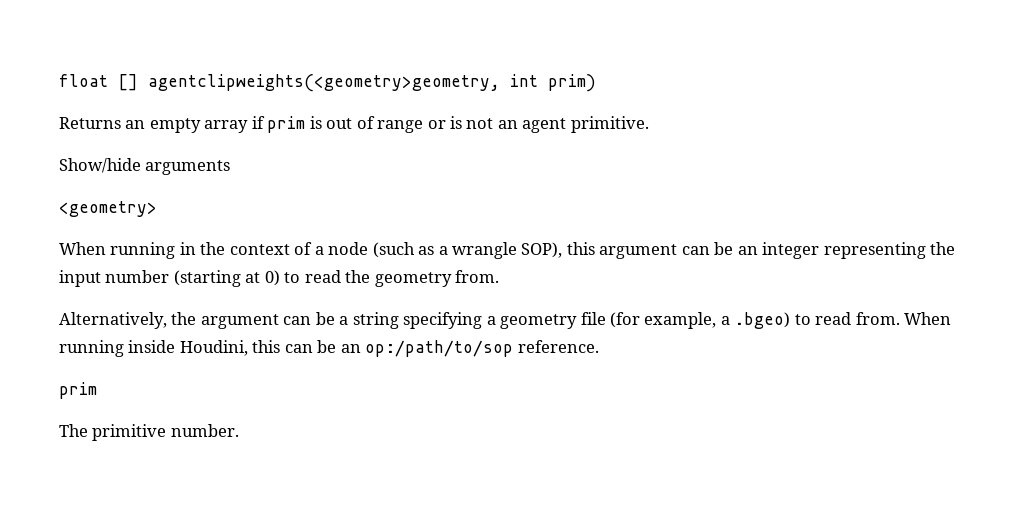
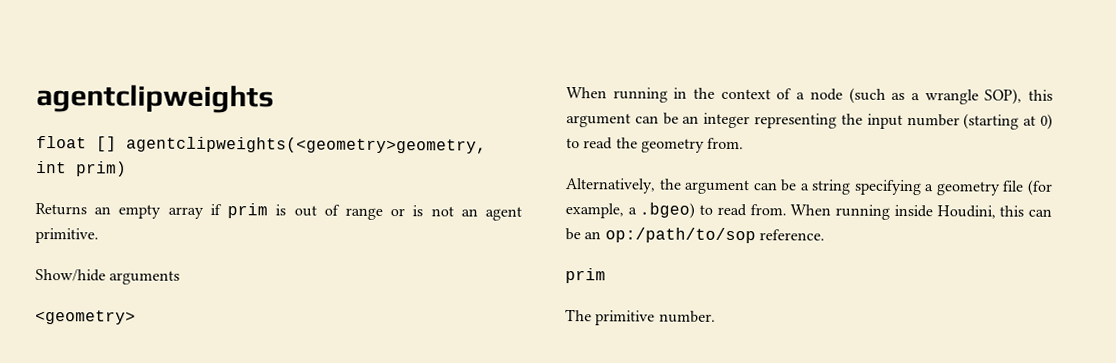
+ agentclipweights

